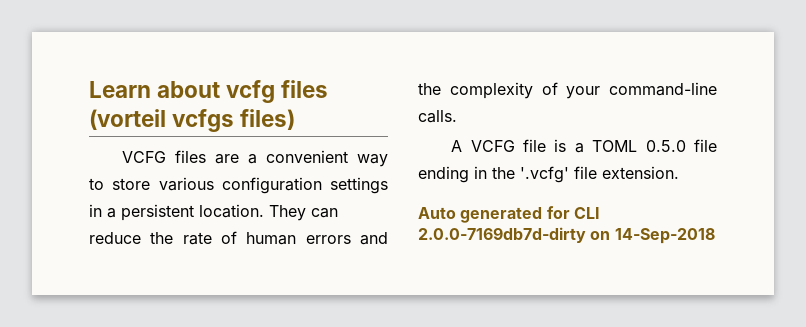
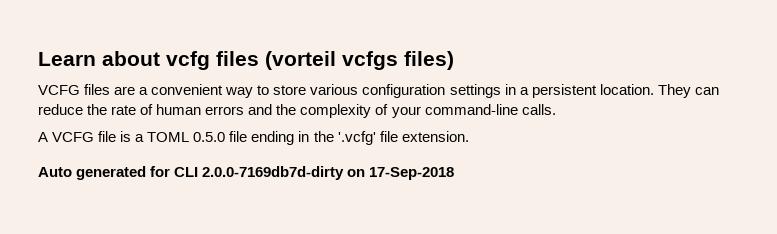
- Auto generated for CLI 2.0.0-7169db7d-dirty on 14-Sep-2018
+ Auto generated for CLI 2.0.0-7169db7d-dirty on 17-Sep-2018

